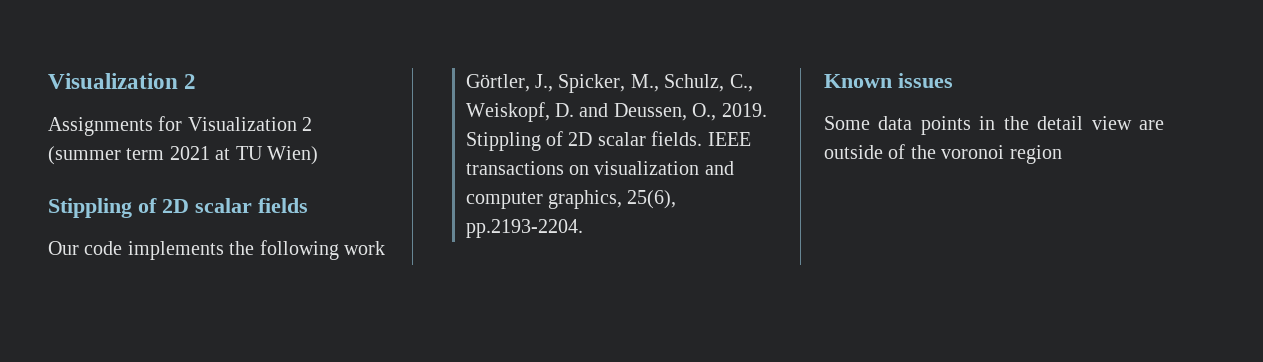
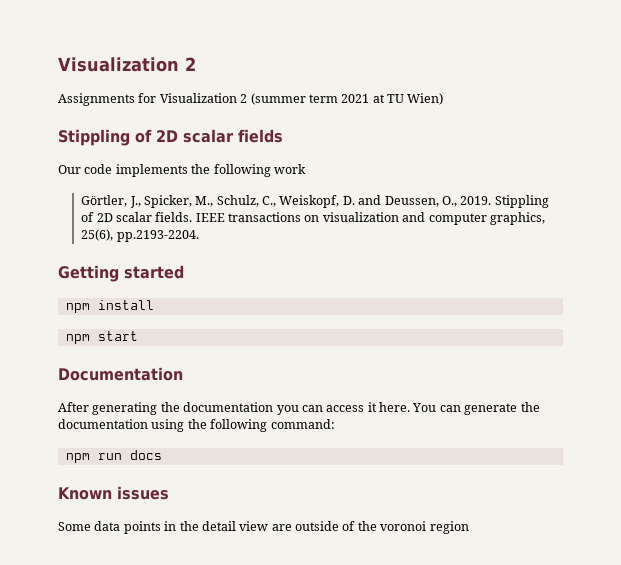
+ Getting started
+ npm install
+ npm start
+ Documentation
+ After generating the documentation you can access it here. You can generate the documentation using the following command:
+ npm run docs

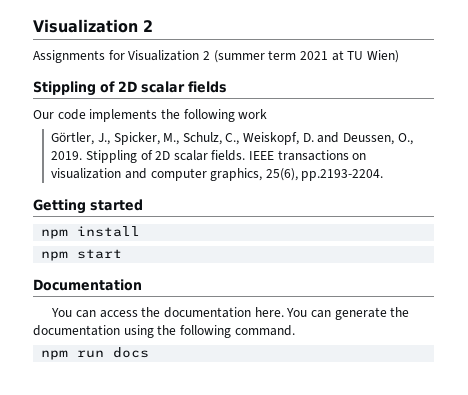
- After generating the documentation you can access it here.
+ You can access the documentation here.
- You can generate the documentation using the following command:
+ You can generate the documentation using the following command.
- Known issues
- Some data points in the detail view are outside of the voronoi region

